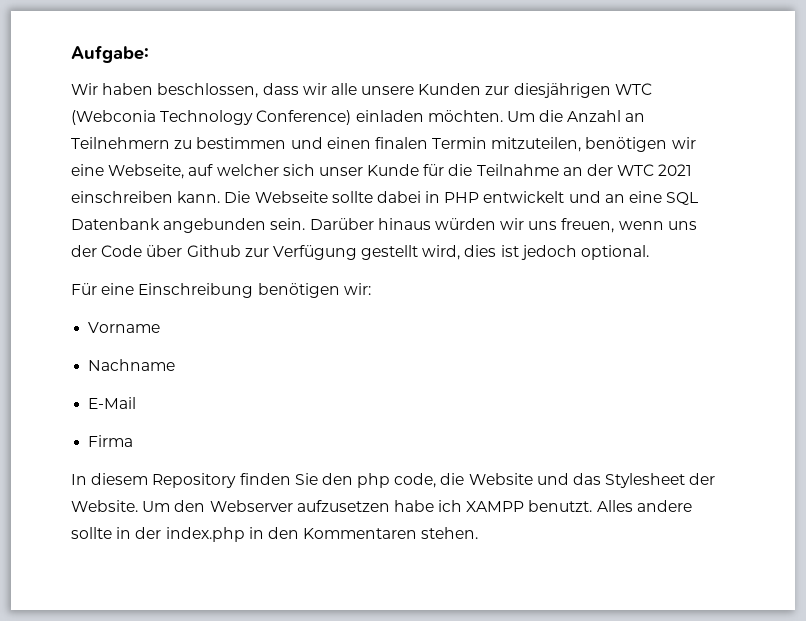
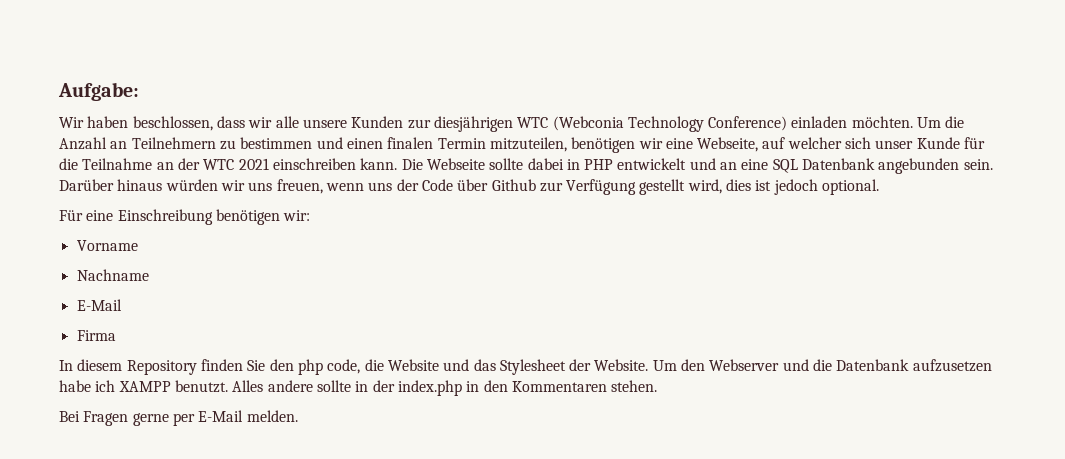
- Um den Webserver aufzusetzen habe ich XAMPP benutzt.
+ Um den Webserver und die Datenbank aufzusetzen habe ich XAMPP benutzt.
+ Bei Fragen gerne per E-Mail melden.

